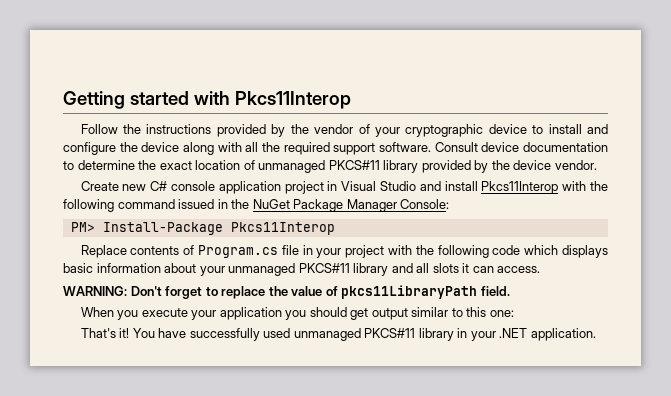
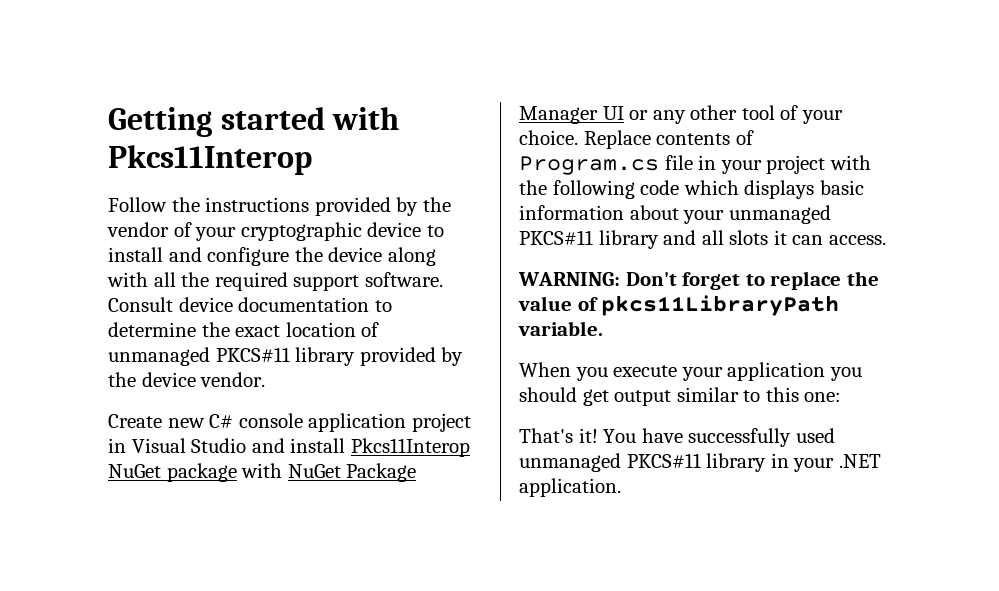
- Create new C# console application project in Visual Studio and install Pkcs11Interop with the following command issued in the NuGet Package Manager Console:
- PM> Install-Package Pkcs11Interop
- Replace contents of Program.cs file in your project with the following code which displays basic information about your unmanaged PKCS#11 library and all slots it can access.
+ Create new C# console application project in Visual Studio and install Pkcs11Interop NuGet package with NuGet Package Manager UI or any other tool of your choice. Replace contents of Program.cs file in your project with the following code which displays basic information about your unmanaged PKCS#11 library and all slots it can access.
- WARNING: Don't forget to replace the value of pkcs11LibraryPath field.
+ WARNING: Don't forget to replace the value of pkcs11LibraryPath variable.

